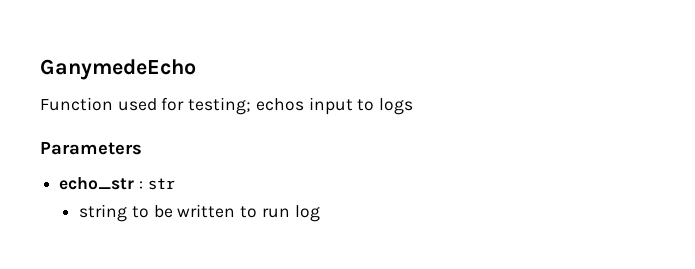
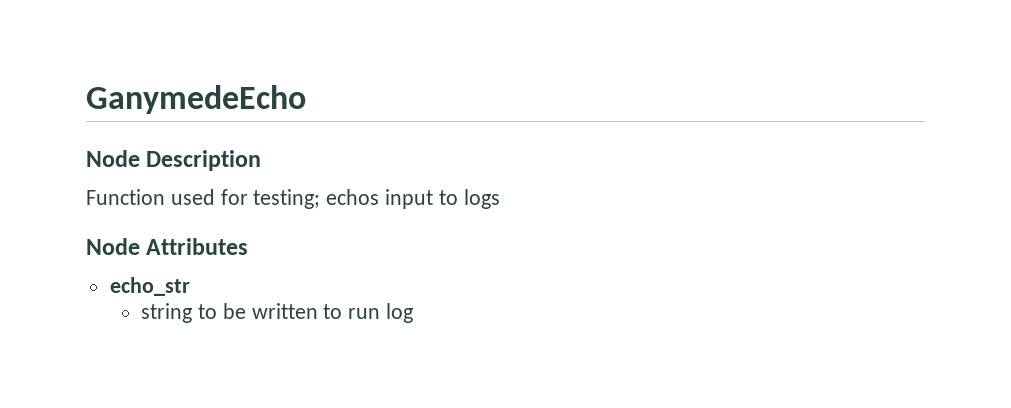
+ Node Description
- Parameters
+ Node Attributes
- echo_str : str
+ echo_str

